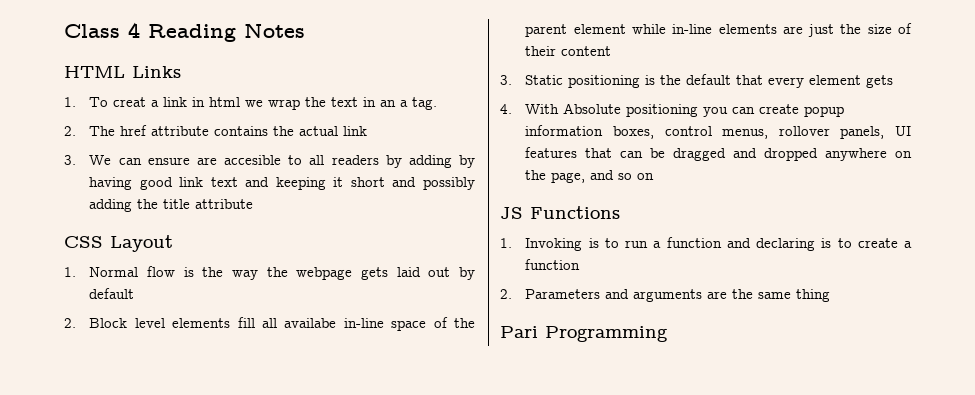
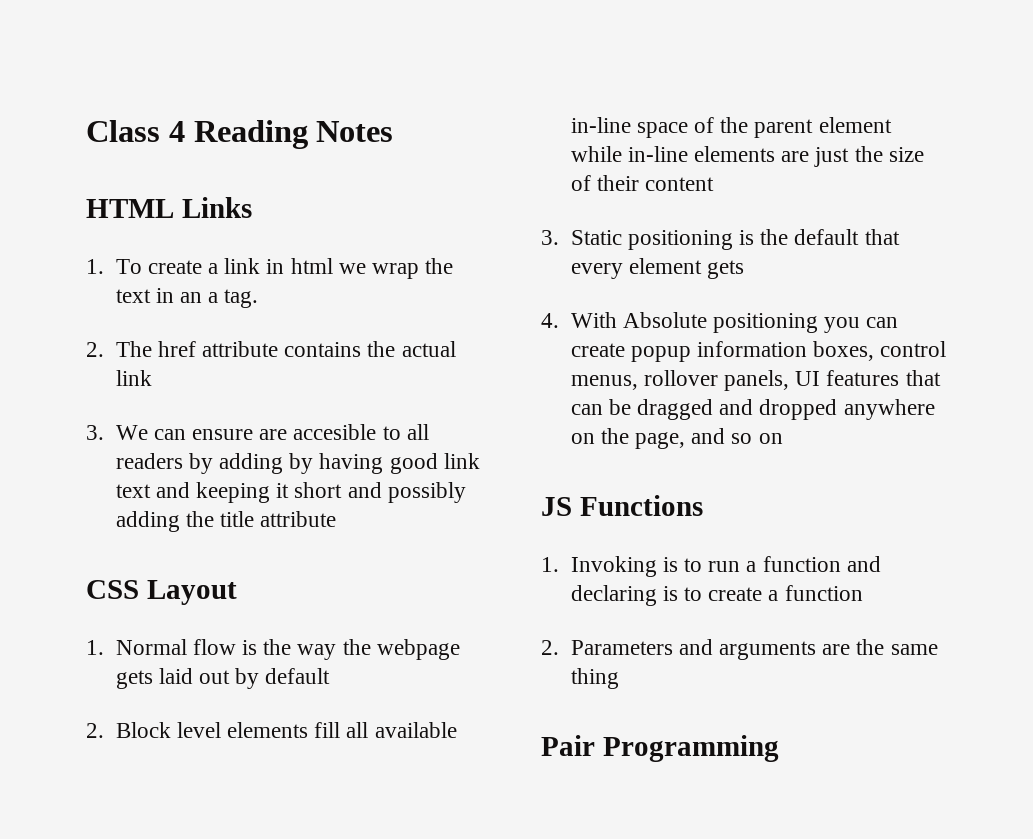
- 1. To creat a link in html we wrap the text in an a tag.
+ 1. To create a link in html we wrap the text in an a tag.
- 2. Block level elements fill all availabe in-line space of the parent element while in-line elements are just the size of their content
+ 2. Block level elements fill all available in-line space of the parent element while in-line elements are just the size of their content
- Pari Programming
+ Pair Programming

